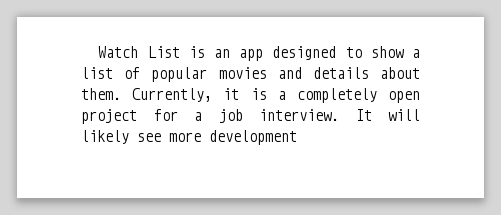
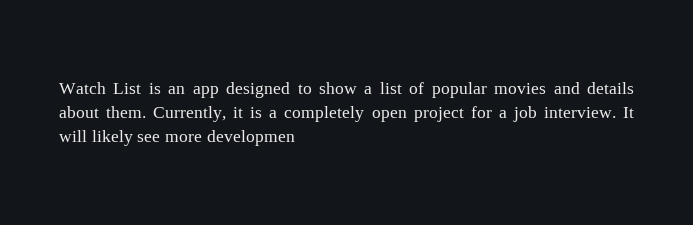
- It will likely see more development
+ It will likely see more developmen

